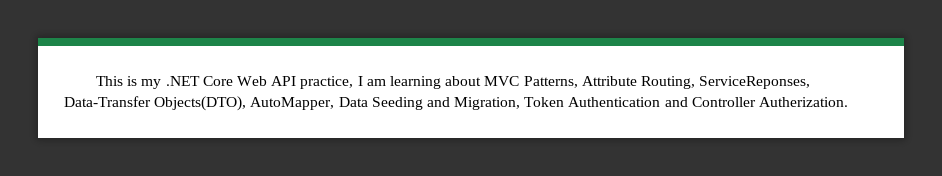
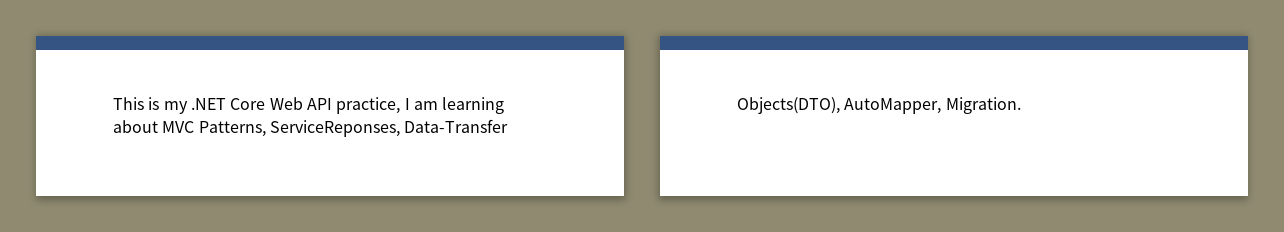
- This is my .NET Core Web API practice, I am learning about MVC Patterns, Attribute Routing, ServiceReponses, Data-Transfer Objects(DTO), AutoMapper, Data Seeding and Migration, Token Authentication and Controller Autherization.
+ This is my .NET Core Web API practice, I am learning about MVC Patterns, ServiceReponses, Data-Transfer Objects(DTO), AutoMapper, Migration.

